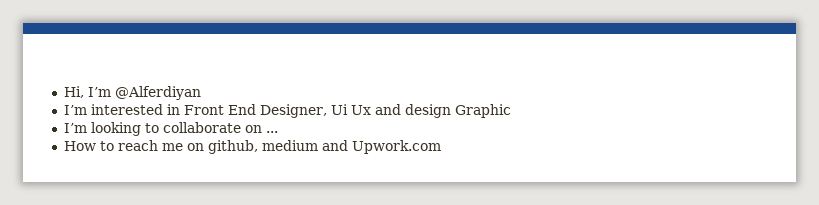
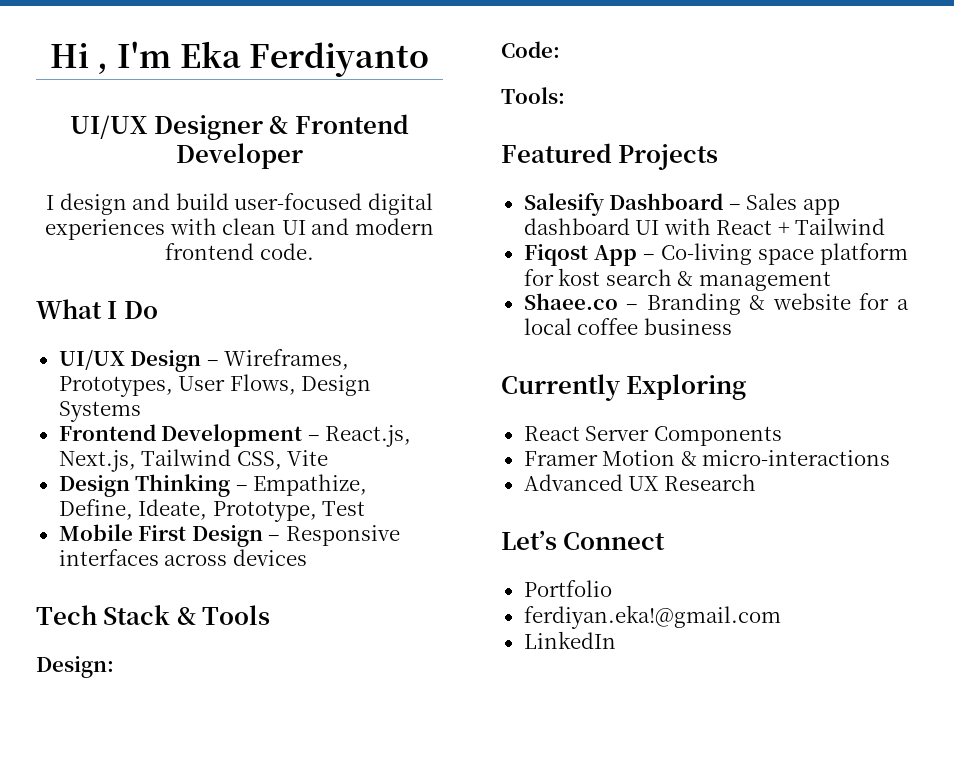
- Hi, I’m @Alferdiyan
- I’m interested in Front End Designer, Ui Ux and design Graphic
- I’m looking to collaborate on ...
- How to reach me on github, medium and Upwork.com
+ Hi , I'm Eka Ferdiyanto
+ UI/UX Designer & Frontend Developer
+ I design and build user-focused digital experiences with clean UI and modern frontend code.
+ What I Do
+ UI/UX Design – Wireframes, Prototypes, User Flows, Design Systems
+ Frontend Development – React.js, Next.js, Tailwind CSS, Vite
+ Design Thinking – Empathize, Define, Ideate, Prototype, Test
+ Mobile First Design – Responsive interfaces across devices
+ Tech Stack & Tools
+ Design:
+ Code:
+ Tools:
+ Featured Projects
+ Salesify Dashboard – Sales app dashboard UI with React + Tailwind
+ Fiqost App – Co-living space platform for kost search & management
+ Shaee.co – Branding & website for a local coffee business
+ Currently Exploring
+ React Server Components
+ Framer Motion & micro-interactions
+ Advanced UX Research
+ Let’s Connect
+ Portfolio
+ ferdiyan.eka!@gmail.com
+ LinkedIn

